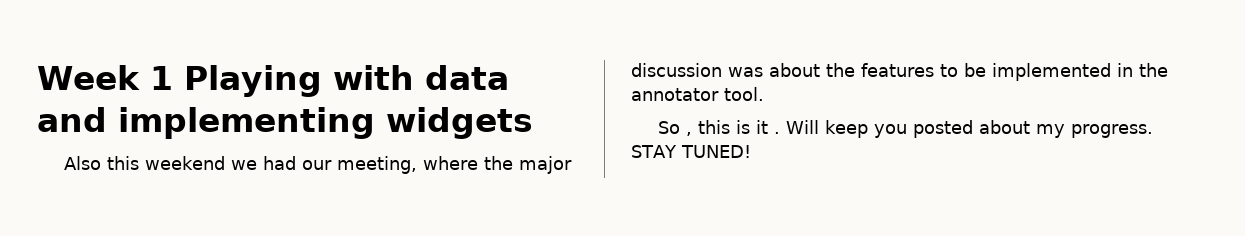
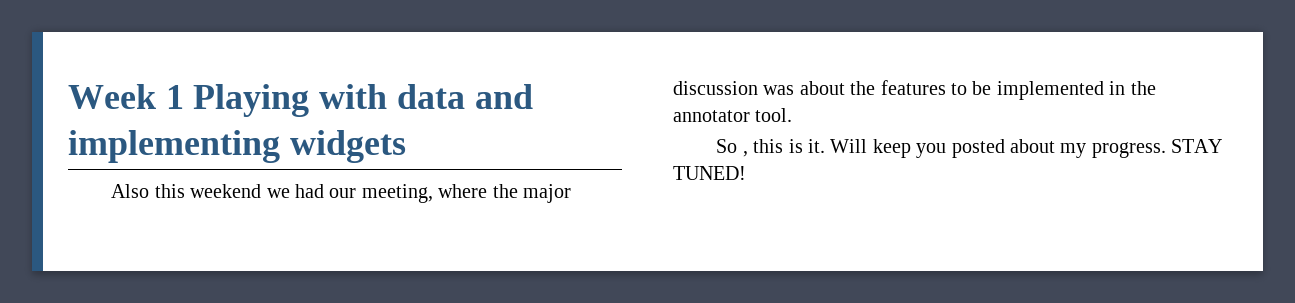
- So , this is it .
+ So , this is it.

